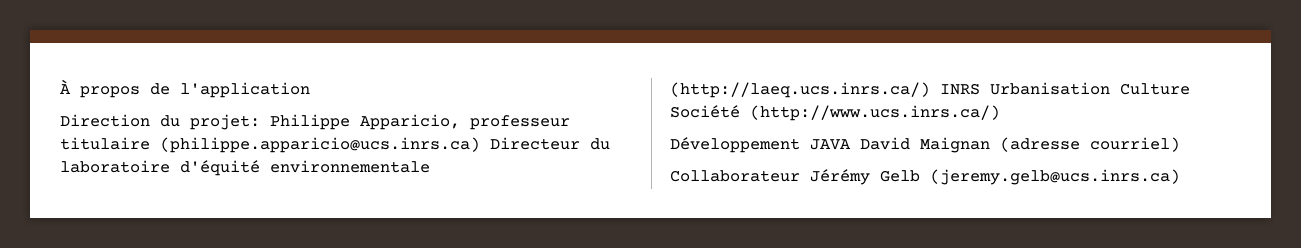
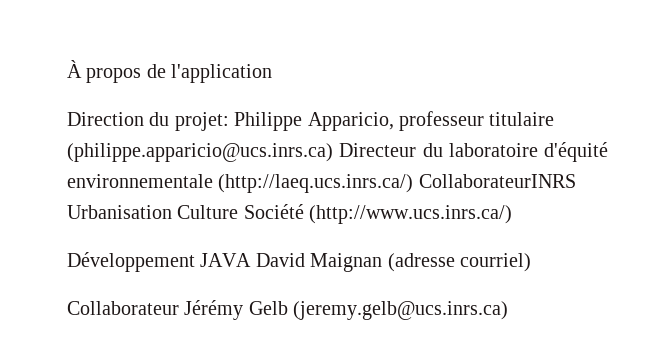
- Direction du projet: Philippe Apparicio, professeur titulaire (philippe.apparicio@ucs.inrs.ca) Directeur du laboratoire d'équité environnementale (http://laeq.ucs.inrs.ca/) INRS Urbanisation Culture Société (http://www.ucs.inrs.ca/)
+ Direction du projet: Philippe Apparicio, professeur titulaire (philippe.apparicio@ucs.inrs.ca) Directeur du laboratoire d'équité environnementale (http://laeq.ucs.inrs.ca/) CollaborateurINRS Urbanisation Culture Société (http://www.ucs.inrs.ca/)

